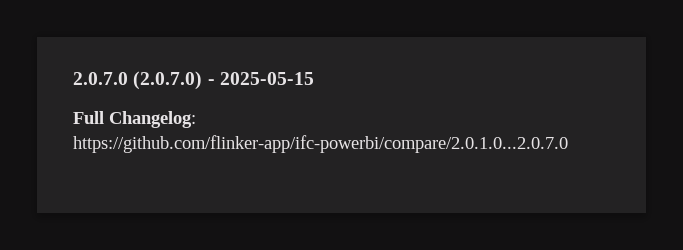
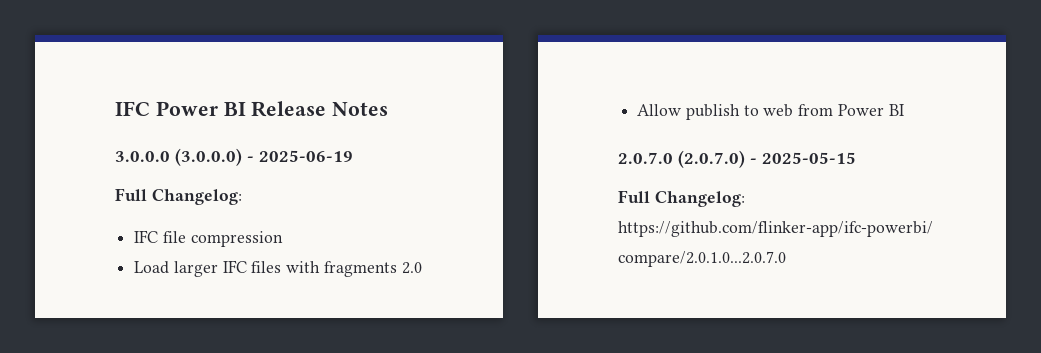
+ IFC Power BI Release Notes
+ 3.0.0.0 (3.0.0.0) - 2025-06-19
+ Full Changelog:
+ IFC file compression
+ Load larger IFC files with fragments 2.0
+ Allow publish to web from Power BI

